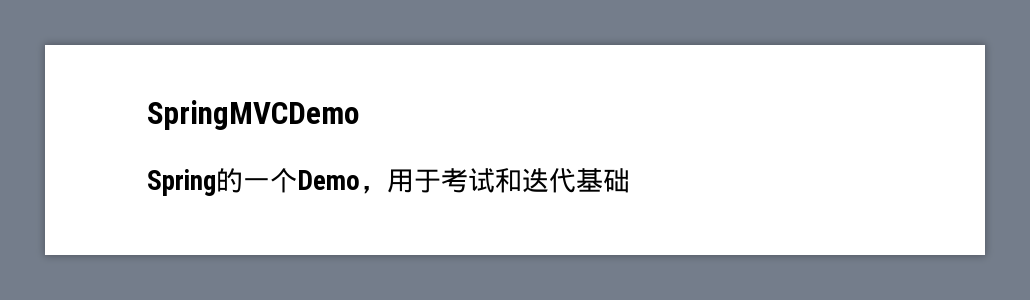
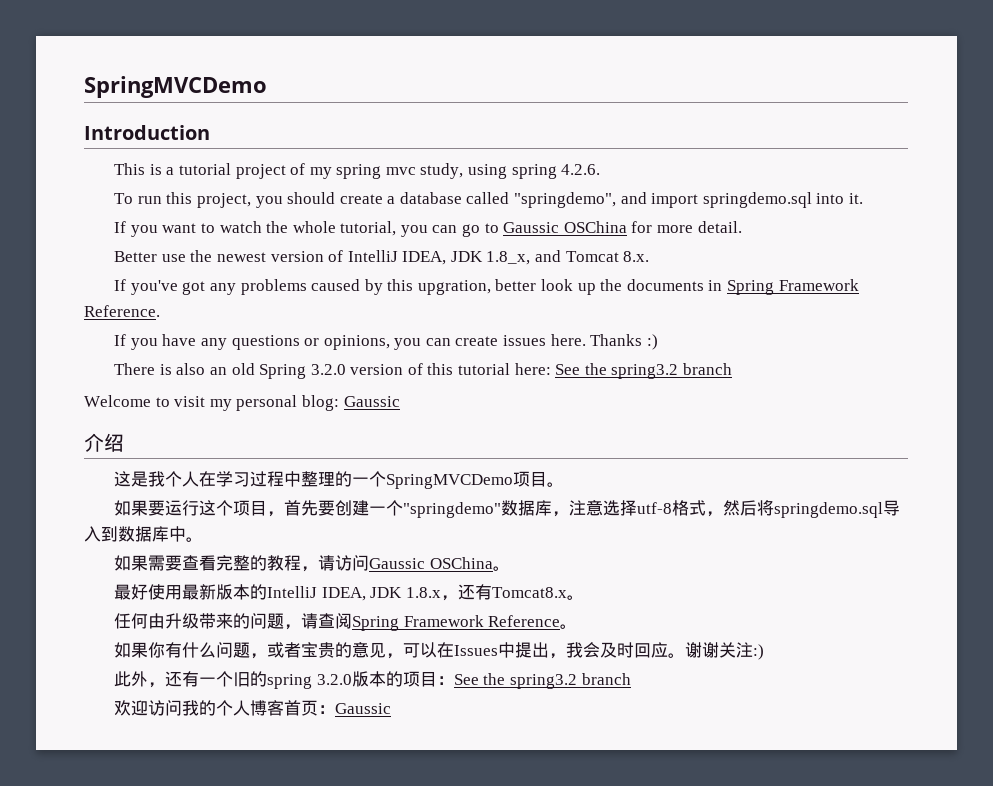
- Spring的一个Demo，用于考试和迭代基础
+ Introduction
+ This is a tutorial project of my spring mvc study, using spring 4.2.6.
+ To run this project, you should create a database called "springdemo", and import springdemo.sql into it.
+ If you want to watch the whole tutorial, you can go to Gaussic OSChina for more detail.
+ Better use the newest version of IntelliJ IDEA, JDK 1.8_x, and Tomcat 8.x.
+ If you've got any problems caused by this upgration, better look up the documents in Spring Framework Reference.
+ If you have any questions or opinions, you can create issues here. Thanks :)
+ There is also an old Spring 3.2.0 version of this tutorial here: See the spring3.2 branch
+ Welcome to visit my personal blog: Gaussic
+ 介绍
+ 这是我个人在学习过程中整理的一个SpringMVCDemo项目。
+ 如果要运行这个项目，首先要创建一个"springdemo"数据库，注意选择utf-8格式，然后将springdemo.sql导入到数据库中。
+ 如果需要查看完整的教程，请访问Gaussic OSChina。
+ 最好使用最新版本的IntelliJ IDEA, JDK 1.8.x，还有Tomcat8.x。
+ 任何由升级带来的问题，请查阅Spring Framework Reference。
+ 如果你有什么问题，或者宝贵的意见，可以在Issues中提出，我会及时回应。谢谢关注:)
+ 此外，还有一个旧的spring 3.2.0版本的项目：See the spring3.2 branch
+ 欢迎访问我的个人博客首页：Gaussic

